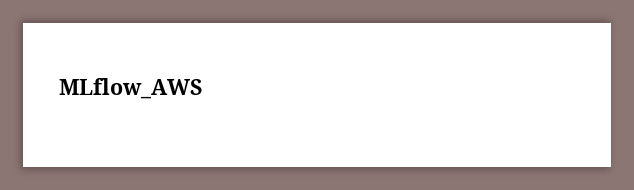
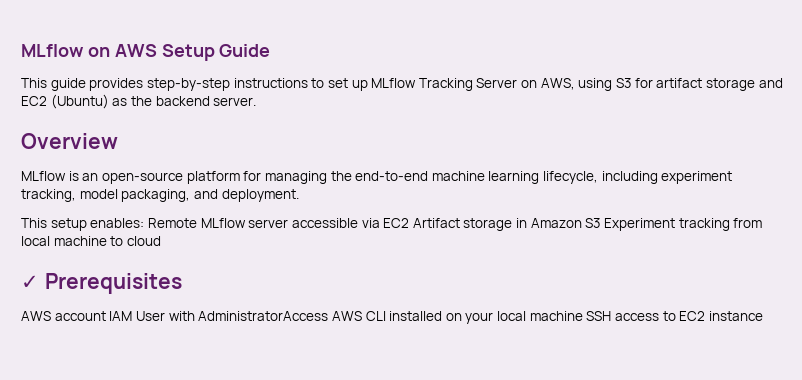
- MLflow_AWS
+ MLflow on AWS Setup Guide
+ This guide provides step-by-step instructions to set up MLflow Tracking Server on AWS, using S3 for artifact storage and EC2 (Ubuntu) as the backend server.
+ Overview
+ MLflow is an open-source platform for managing the end-to-end machine learning lifecycle, including experiment tracking, model packaging, and deployment.
+ This setup enables: Remote MLflow server accessible via EC2 Artifact storage in Amazon S3 Experiment tracking from local machine to cloud
+ ✓ Prerequisites
+ AWS account IAM User with AdministratorAccess AWS CLI installed on your local machine SSH access to EC2 instance

